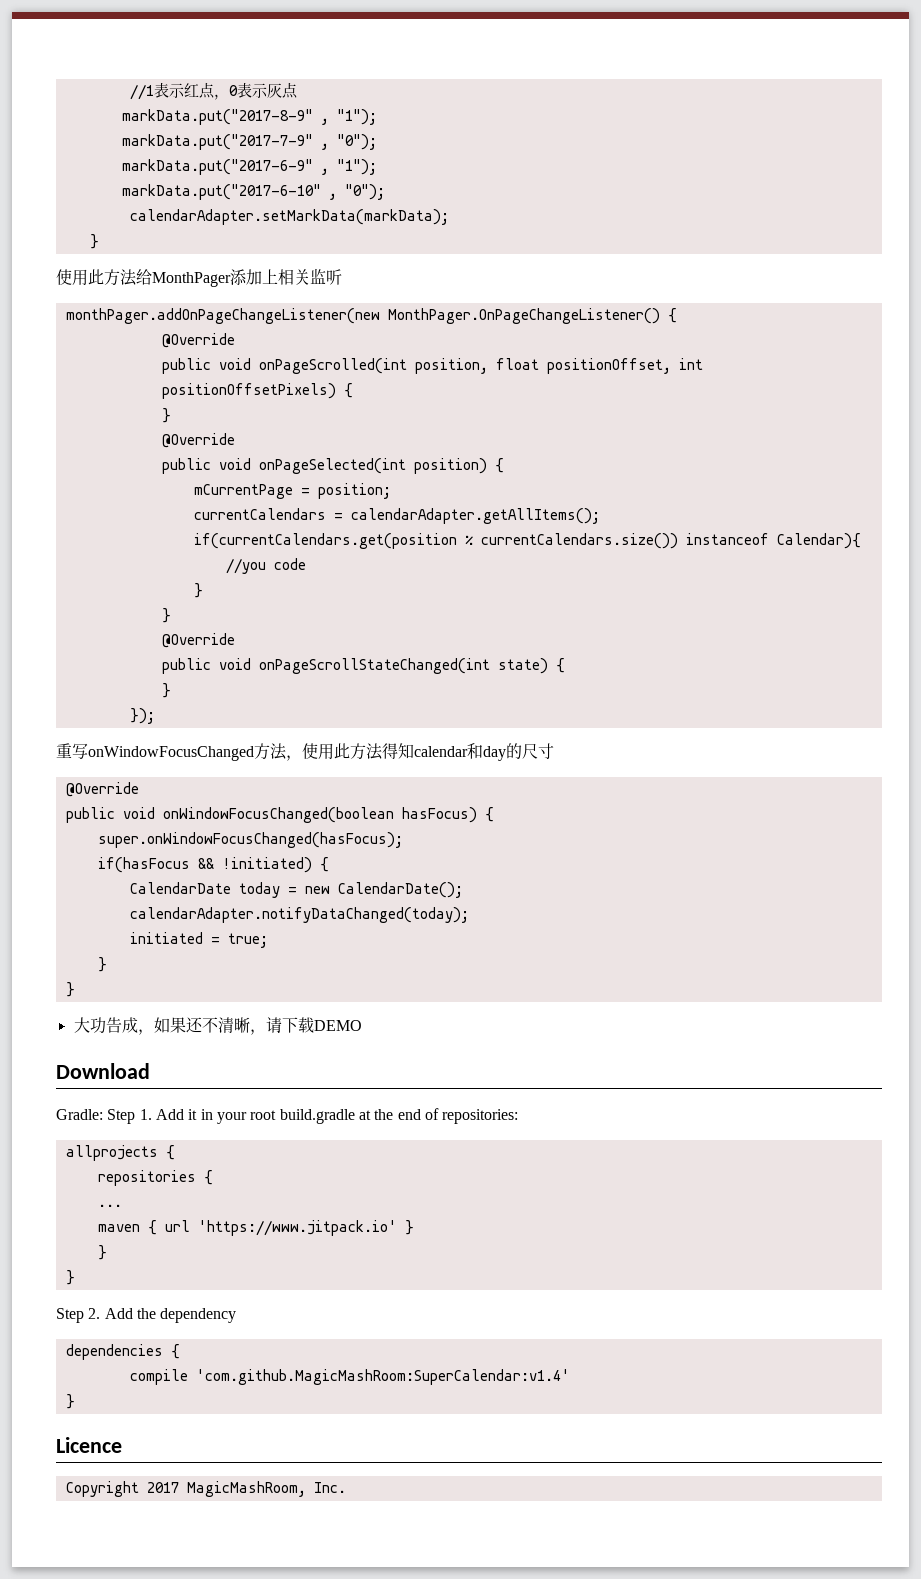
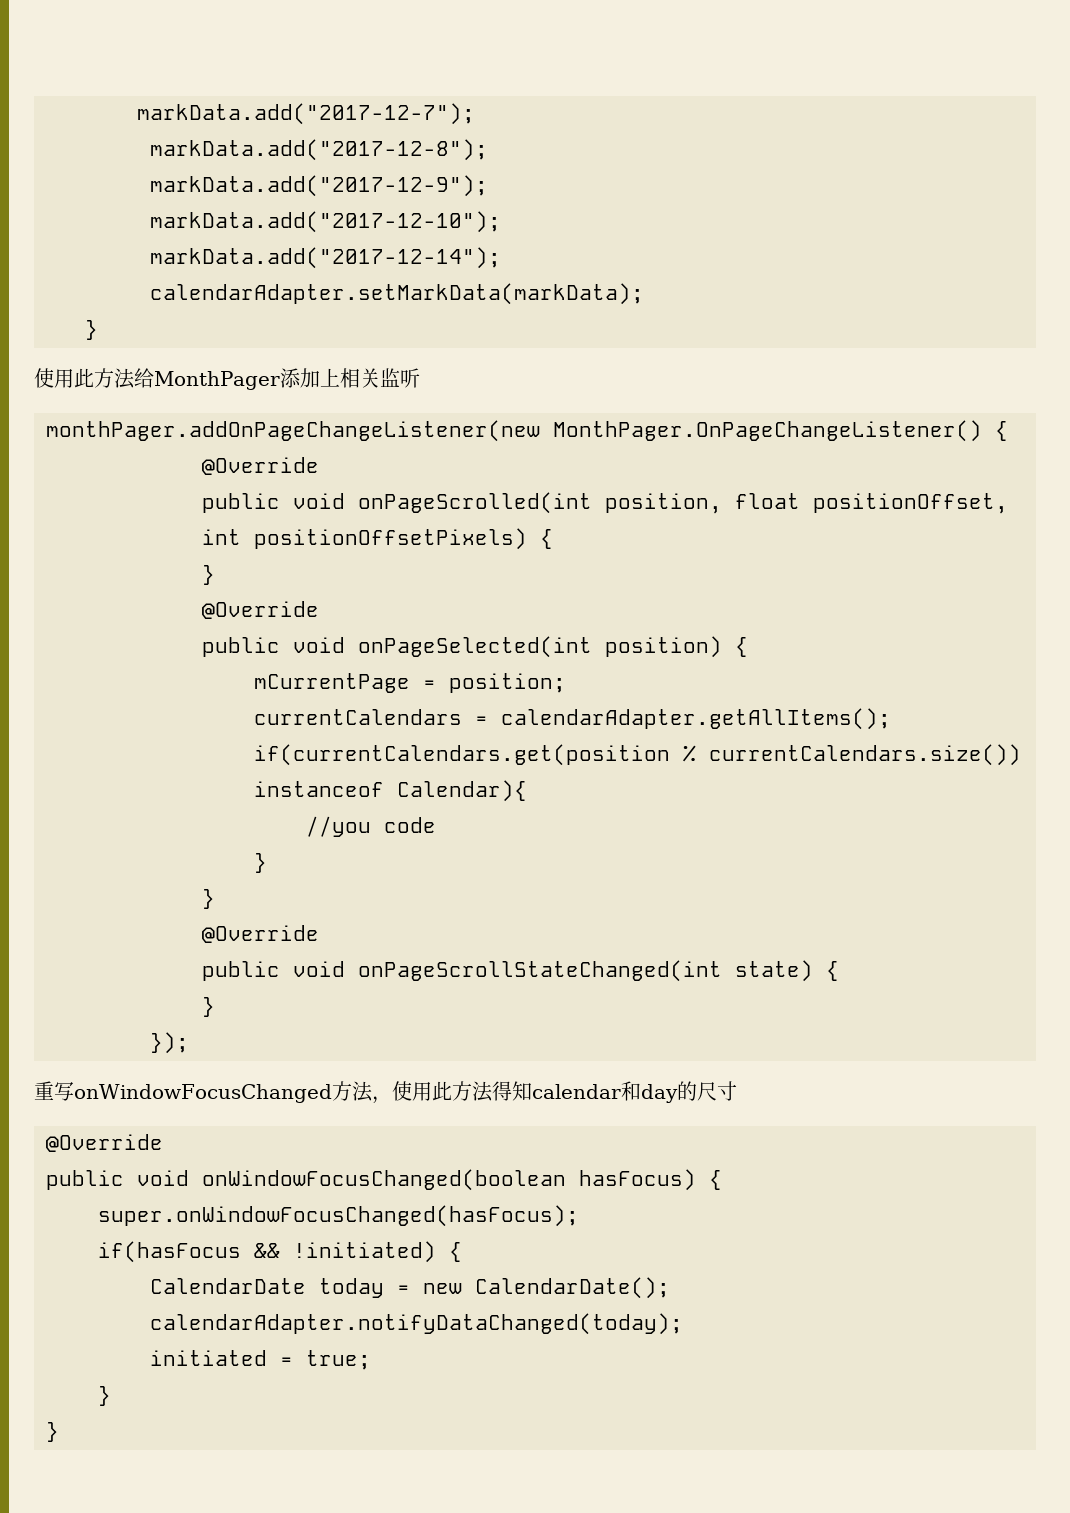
- //1表示红点，0表示灰点
- markData.put("2017-8-9" , "1");
- markData.put("2017-7-9" , "0");
- markData.put("2017-6-9" , "1");
- markData.put("2017-6-10" , "0");
+ markData.add("2017-12-7");
+ markData.add("2017-12-8");
+ markData.add("2017-12-9");
+ markData.add("2017-12-10");
+ markData.add("2017-12-14");
- 大功告成，如果还不清晰，请下载DEMO
- Download
- Gradle: Step 1. Add it in your root build.gradle at the end of repositories:
- allprojects {
- repositories {
- ...
- maven { url 'https://www.jitpack.io' }
- }
- }
- Step 2. Add the dependency
- dependencies {
- compile 'com.github.MagicMashRoom:SuperCalendar:v1.4'
- }
- Licence
- Copyright 2017 MagicMashRoom, Inc.

